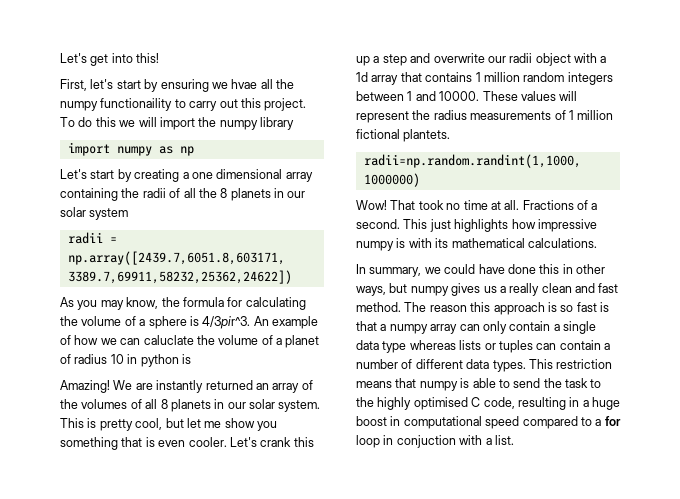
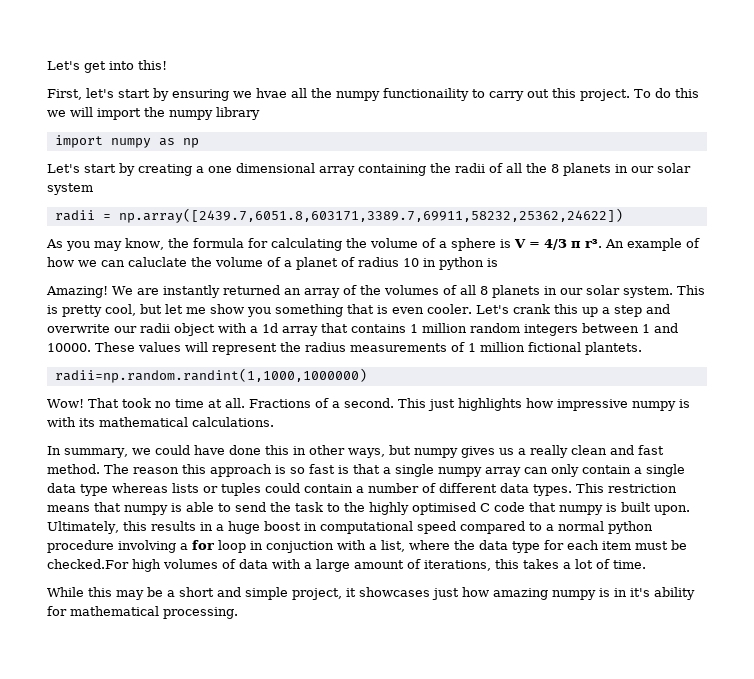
- As you may know, the formula for calculating the volume of a sphere is 4/3pir^3.
+ As you may know, the formula for calculating the volume of a sphere is V = 4/3 π r³.
- The reason this approach is so fast is that a numpy array can only contain a single data type whereas lists or tuples can contain a number of different data types.
+ The reason this approach is so fast is that a single numpy array can only contain a single data type whereas lists or tuples could contain a number of different data types.
- This restriction means that numpy is able to send the task to the highly optimised C code, resulting in a huge boost in computational speed compared to a for loop in conjuction with a list.
+ This restriction means that numpy is able to send the task to the highly optimised C code that numpy is built upon. Ultimately, this results in a huge boost in computational speed compared to a normal python procedure involving a for loop in conjuction with a list, where the data type for each item must be checked.For high volumes of data with a large amount of iterations, this takes a lot of time.
+ While this may be a short and simple project, it showcases just how amazing numpy is in it's ability for mathematical processing.

